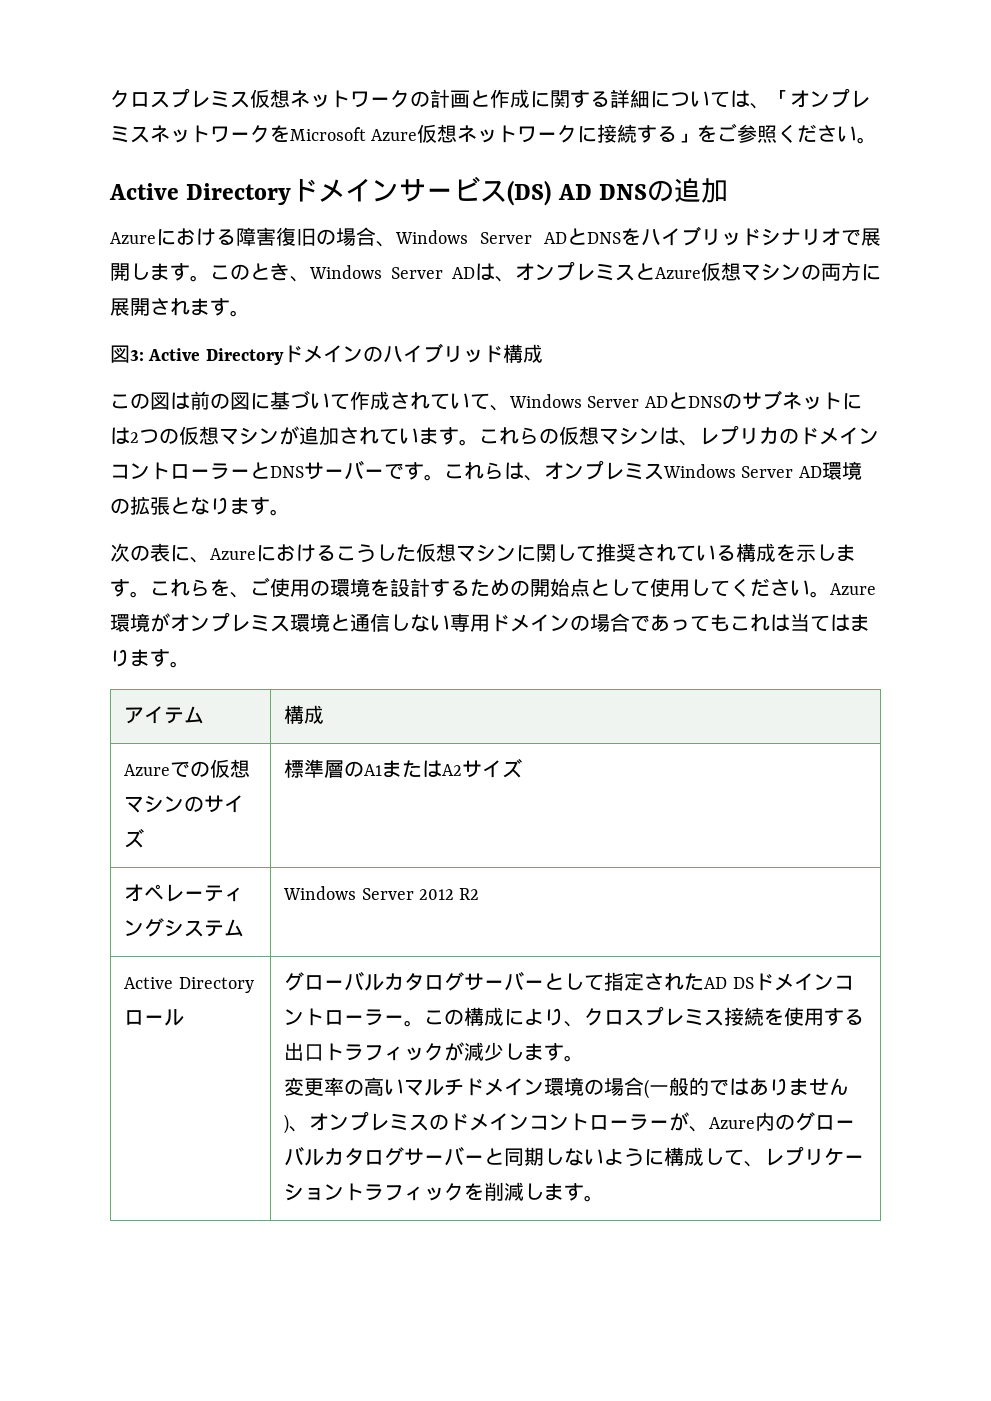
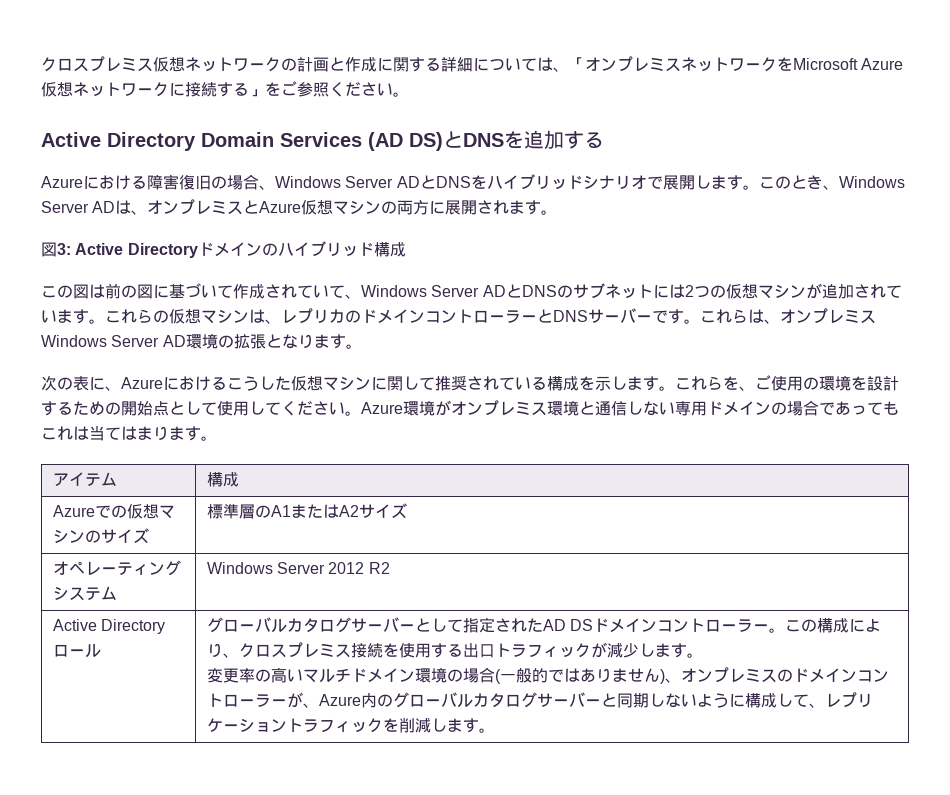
- Active Directoryドメインサービス(DS) AD DNSの追加
+ Active Directory Domain Services (AD DS)とDNSを追加する

